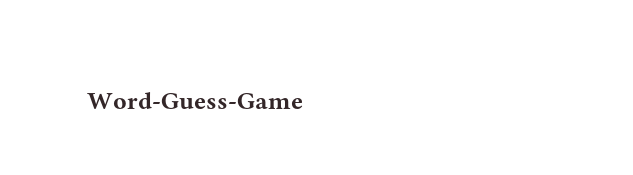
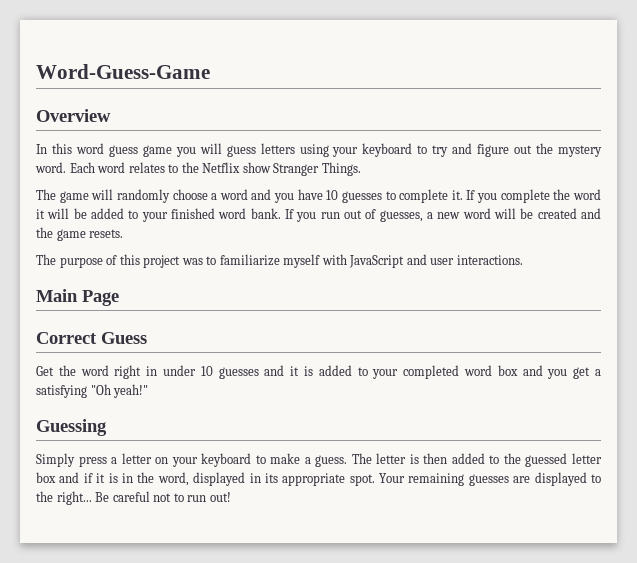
+ Overview
+ In this word guess game you will guess letters using your keyboard to try and figure out the mystery word. Each word relates to the Netflix show Stranger Things.
+ The game will randomly choose a word and you have 10 guesses to complete it. If you complete the word it will be added to your finished word bank. If you run out of guesses, a new word will be created and the game resets.
+ The purpose of this project was to familiarize myself with JavaScript and user interactions.
+ Main Page
+ Correct Guess
+ Get the word right in under 10 guesses and it is added to your completed word box and you get a satisfying "Oh yeah!"
+ Guessing
+ Simply press a letter on your keyboard to make a guess. The letter is then added to the guessed letter box and if it is in the word, displayed in its appropriate spot. Your remaining guesses are displayed to the right... Be careful not to run out!

